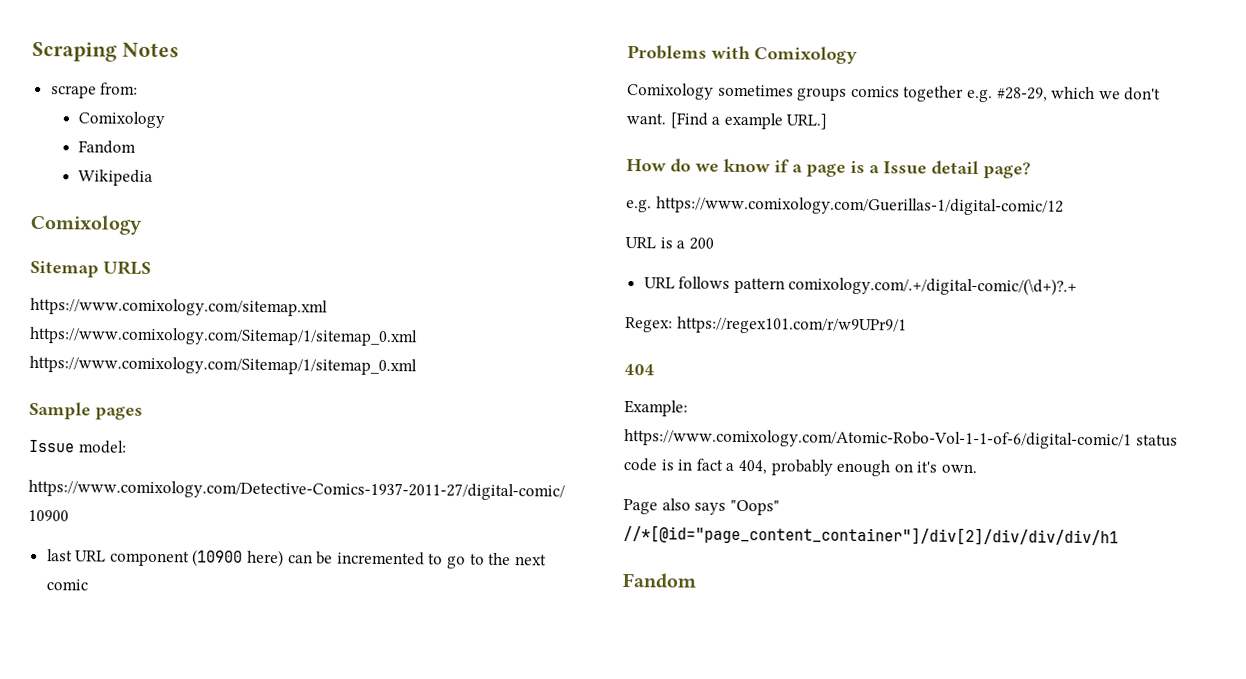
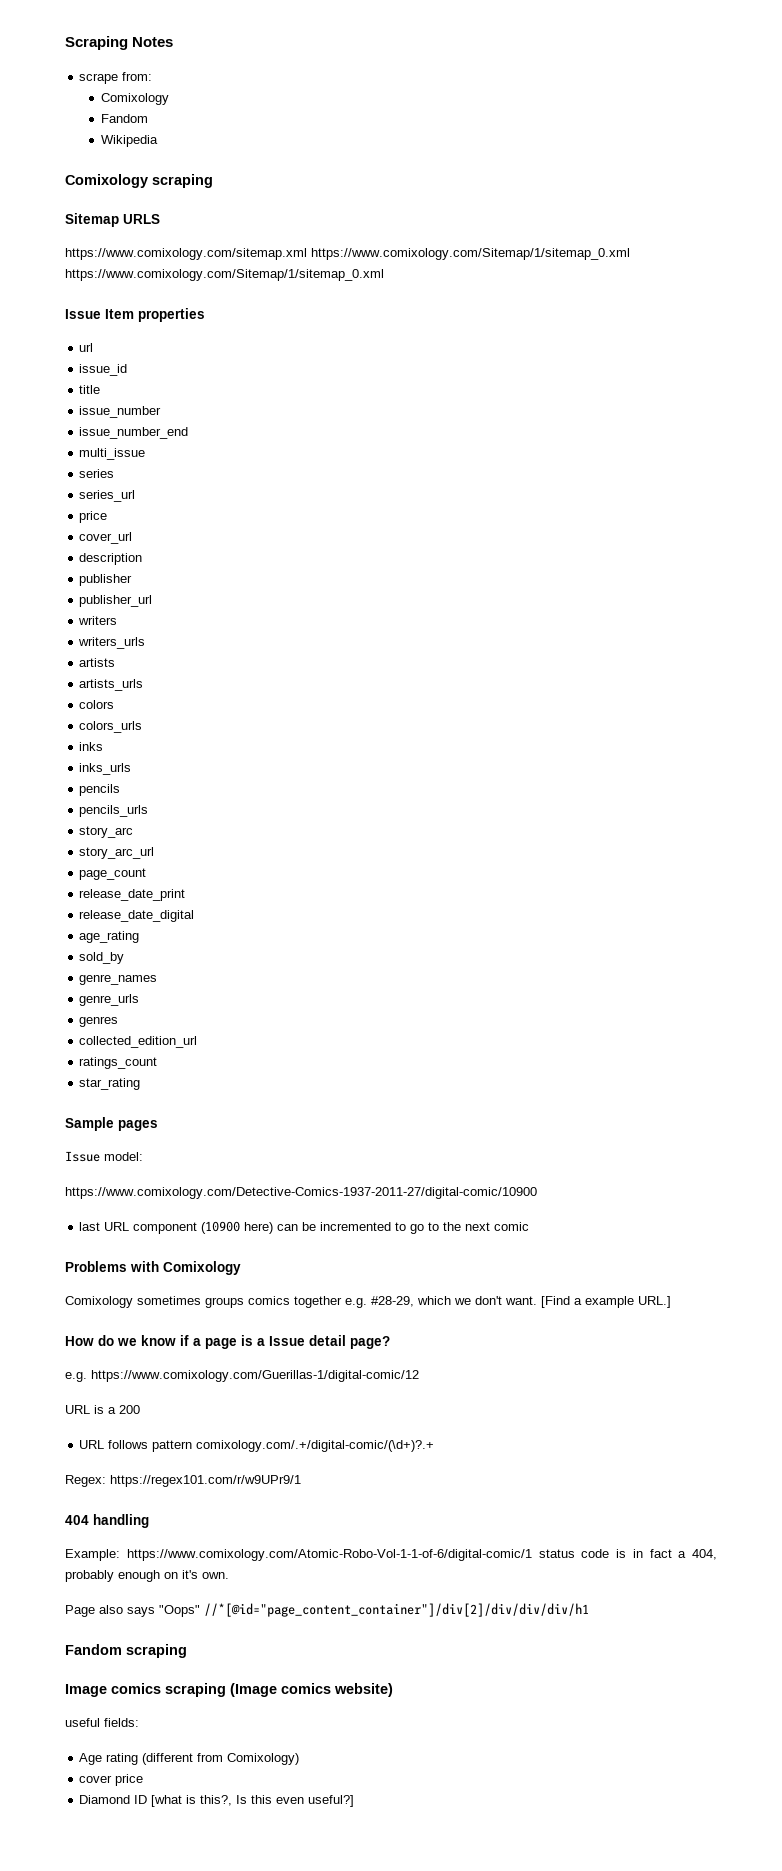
  Wikipedia
- Comixology
+ Comixology scraping
+ Issue Item properties
+ url
+ issue_id
+ title
+ issue_number
+ issue_number_end
+ multi_issue
+ series
+ series_url
+ price
+ cover_url
+ description
+ publisher
+ publisher_url
+ writers
+ writers_urls
+ artists
+ artists_urls
+ colors
+ colors_urls
+ inks
+ inks_urls
+ pencils
+ pencils_urls
+ story_arc
+ story_arc_url
+ page_count
+ release_date_print
+ release_date_digital
+ age_rating
+ sold_by
+ genre_names
+ genre_urls
+ genres
+ collected_edition_url
+ ratings_count
+ star_rating
- 404
+ 404 handling
  Page also says "Oops" //*[@id="page_content_container"]/div[2]/div/div/div/h1
- Fandom
+ Fandom scraping
+ Image comics scraping (Image comics website)
+ useful fields:
+ Age rating (different from Comixology)
+ cover price
+ Diamond ID [what is this?, Is this even useful?]

